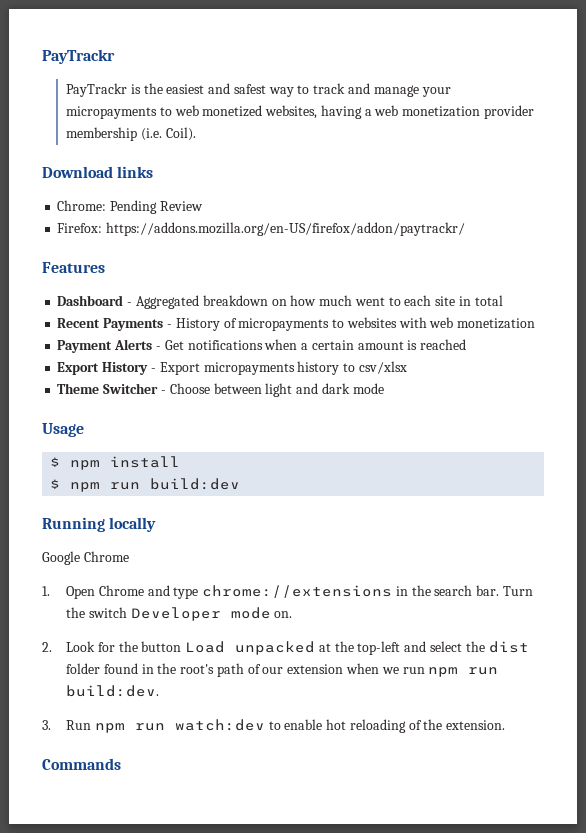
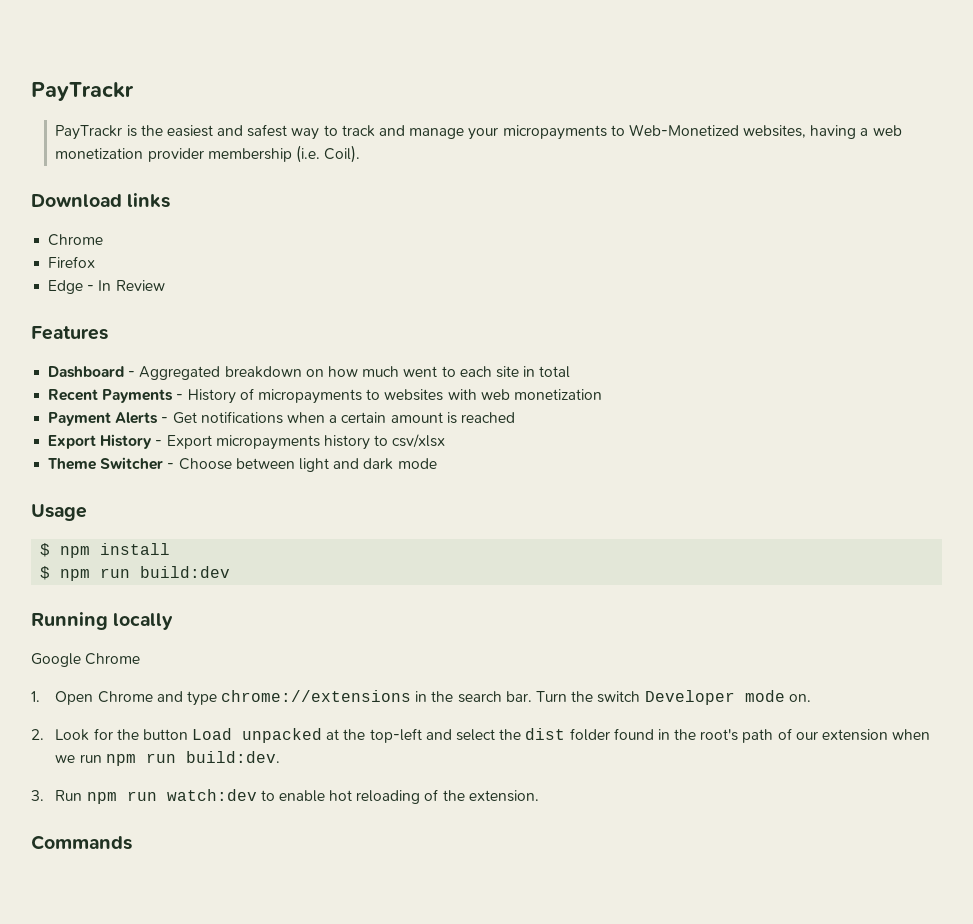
- PayTrackr is the easiest and safest way to track and manage your micropayments to web monetized websites, having a web monetization provider membership (i.e. Coil).
+ PayTrackr is the easiest and safest way to track and manage your micropayments to Web-Monetized websites, having a web monetization provider membership (i.e. Coil).
  Download links
- Chrome: Pending Review
+ Chrome
+ Firefox
+ Edge - In Review
- Firefox: https://addons.mozilla.org/en-US/firefox/addon/paytrackr/

